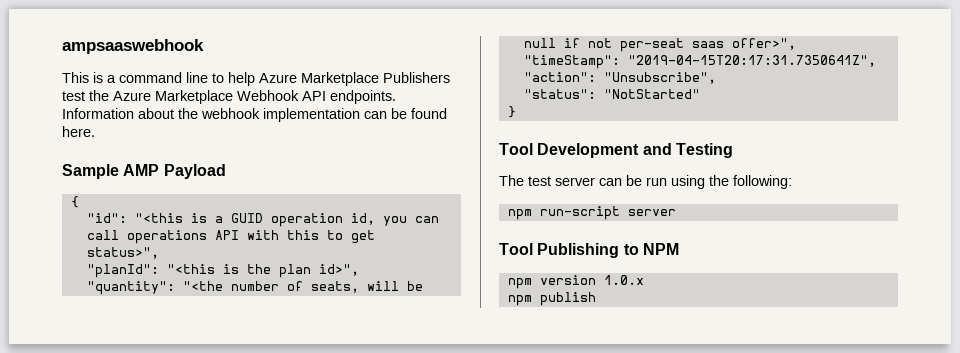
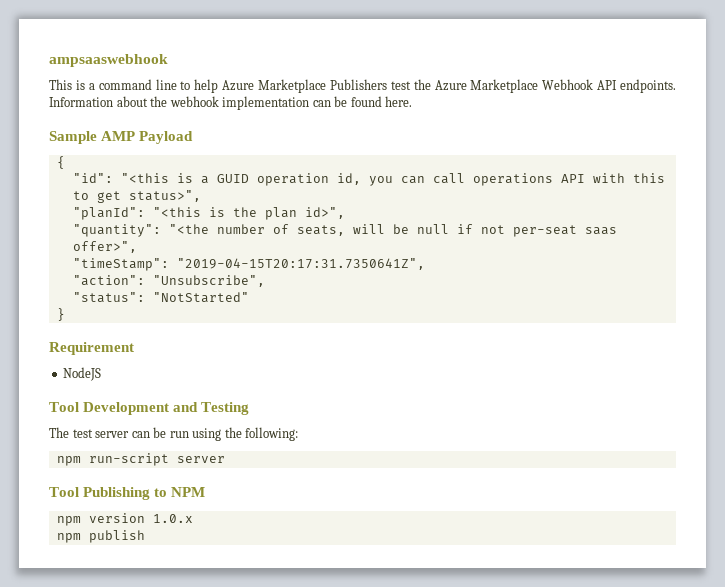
+ Requirement
+ NodeJS

